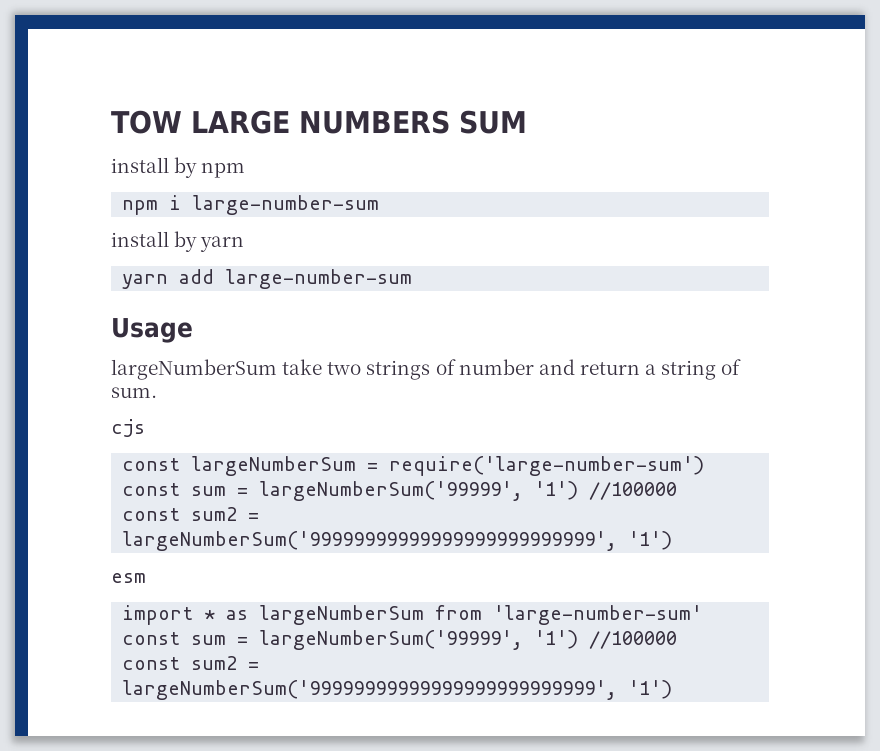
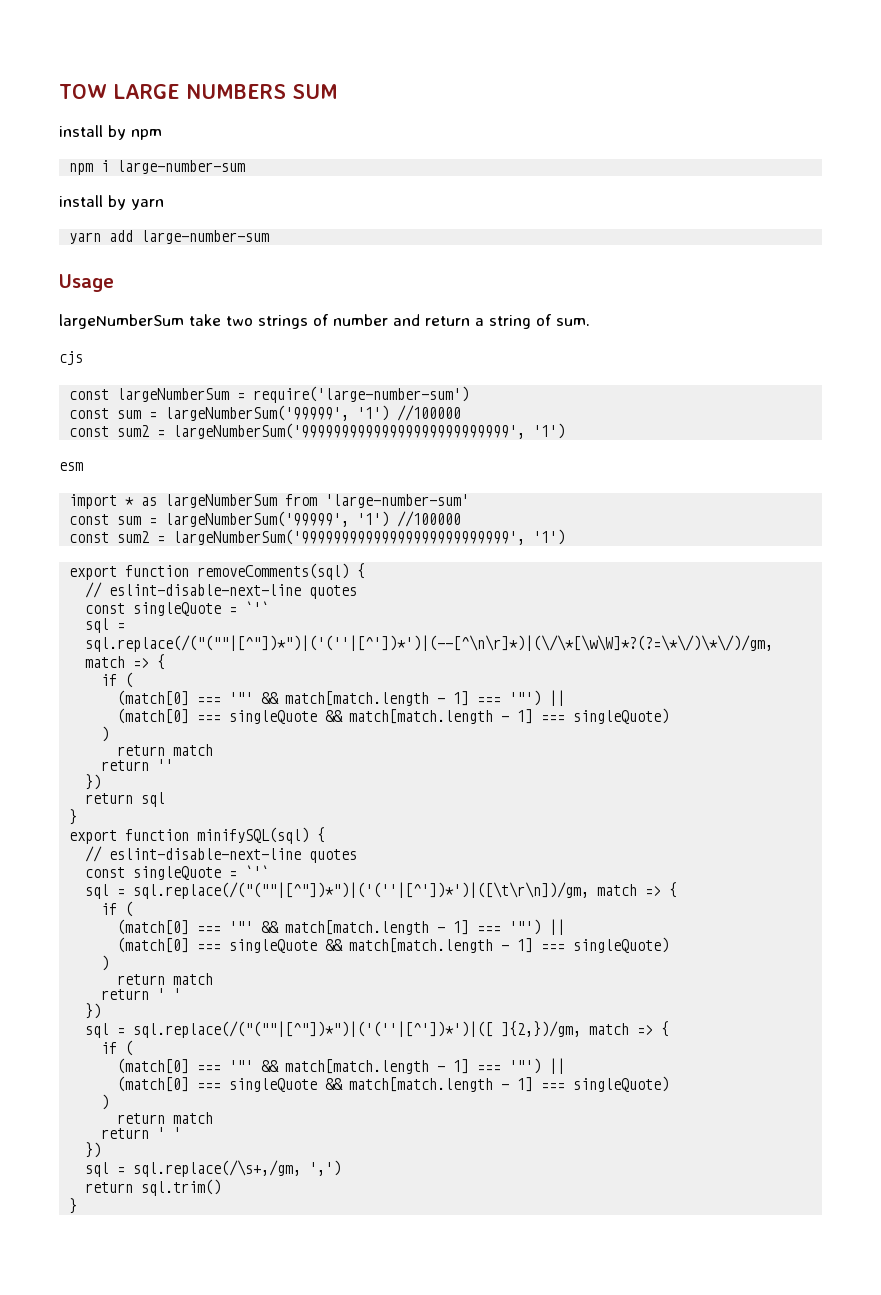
+ export function removeComments(sql) {
+ // eslint-disable-next-line quotes
+ const singleQuote = `'`
+ sql = sql.replace(/("(""|[^"])*")|('(''|[^'])*')|(--[^\n\r]*)|(\/\*[\w\W]*?(?=\*\/)\*\/)/gm, match => {
+ if (
+ (match[0] === '"' && match[match.length - 1] === '"') ||
+ (match[0] === singleQuote && match[match.length - 1] === singleQuote)
+ )
+ return match
+ return ''
+ })
+ return sql
+ }
+ export function minifySQL(sql) {
+ // eslint-disable-next-line quotes
+ const singleQuote = `'`
+ sql = sql.replace(/("(""|[^"])*")|('(''|[^'])*')|([\t\r\n])/gm, match => {
+ if (
+ (match[0] === '"' && match[match.length - 1] === '"') ||
+ (match[0] === singleQuote && match[match.length - 1] === singleQuote)
+ )
+ return match
+ return ' '
+ })
+ sql = sql.replace(/("(""|[^"])*")|('(''|[^'])*')|([ ]{2,})/gm, match => {
+ if (
+ (match[0] === '"' && match[match.length - 1] === '"') ||
+ (match[0] === singleQuote && match[match.length - 1] === singleQuote)
+ )
+ return match
+ return ' '
+ })
+ sql = sql.replace(/\s+,/gm, ',')
+ return sql.trim()
+ }

